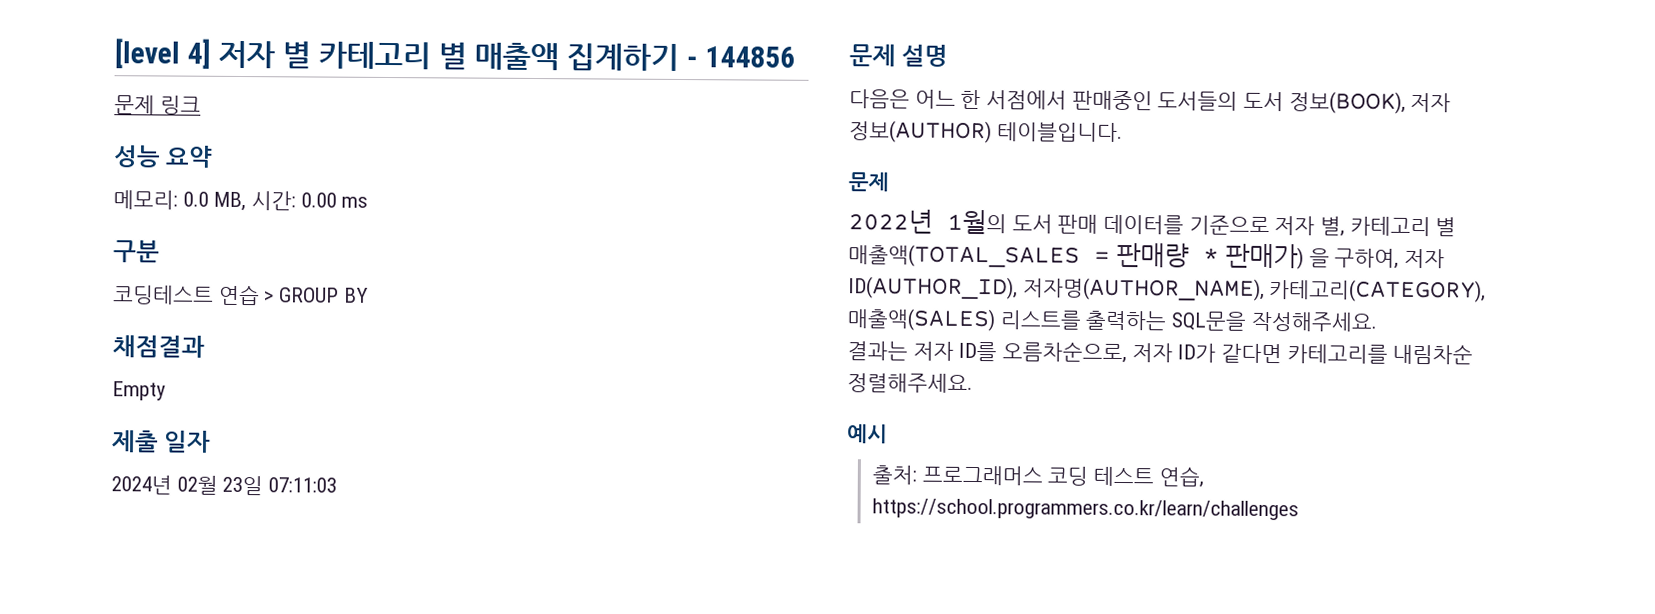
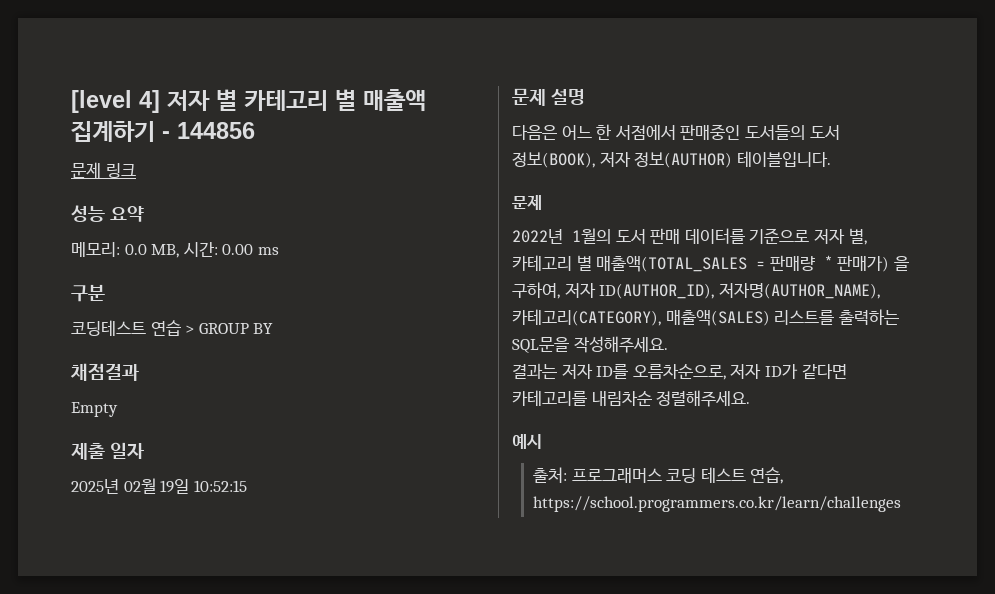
- 2024년 02월 23일 07:11:03
+ 2025년 02월 19일 10:52:15

